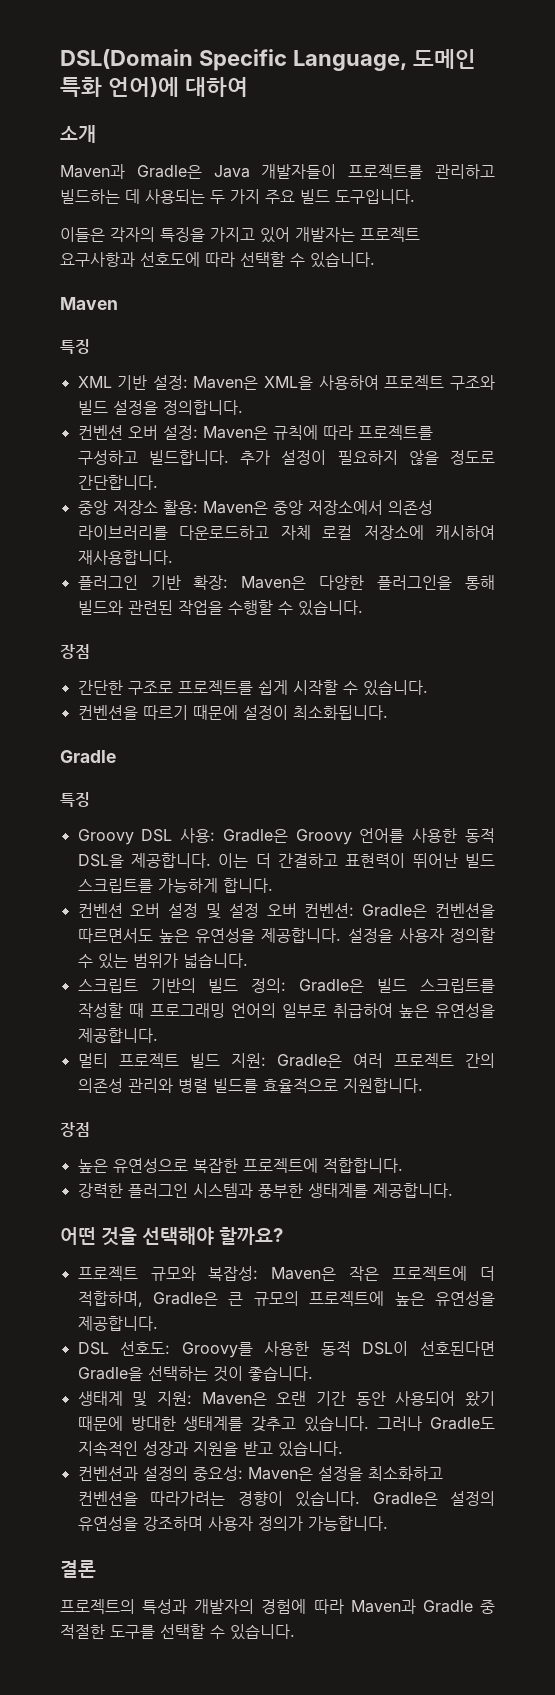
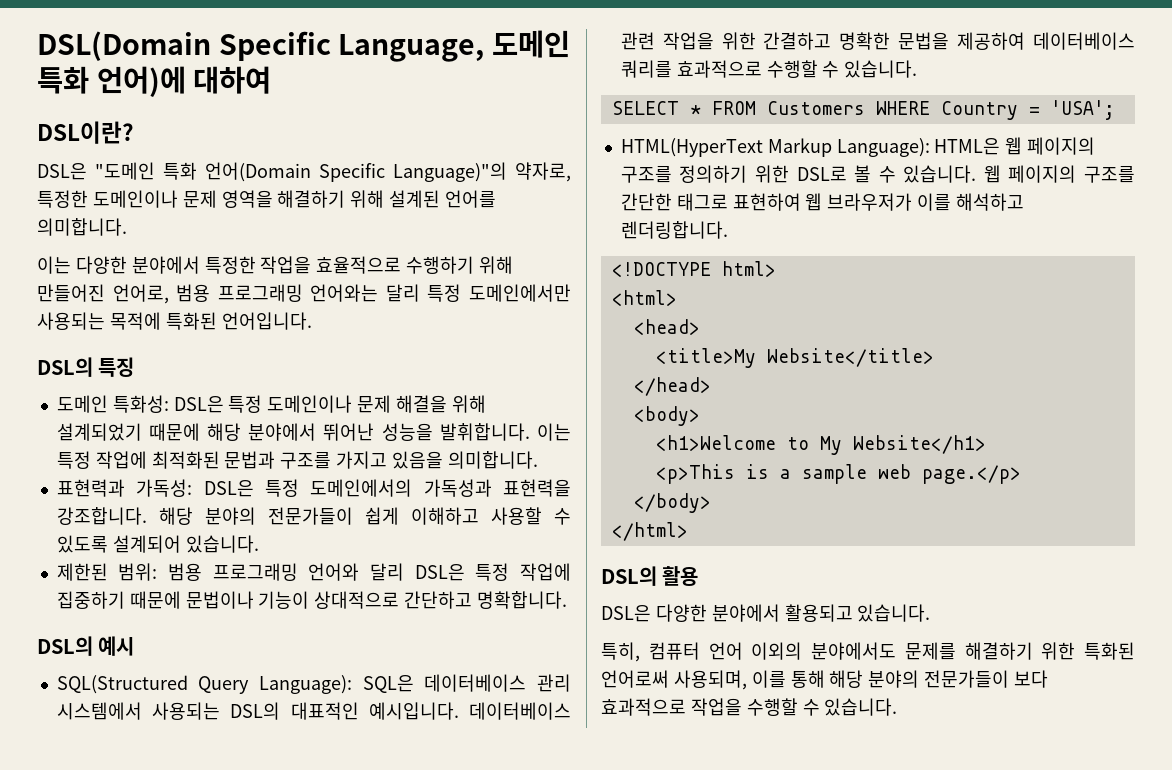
- 소개
- Maven과 Gradle은 Java 개발자들이 프로젝트를 관리하고 빌드하는 데 사용되는 두 가지 주요 빌드 도구입니다.
- 이들은 각자의 특징을 가지고 있어 개발자는 프로젝트 요구사항과 선호도에 따라 선택할 수 있습니다.
- Maven
- 특징
- XML 기반 설정: Maven은 XML을 사용하여 프로젝트 구조와 빌드 설정을 정의합니다.
- 컨벤션 오버 설정: Maven은 규칙에 따라 프로젝트를 구성하고 빌드합니다. 추가 설정이 필요하지 않을 정도로 간단합니다.
- 중앙 저장소 활용: Maven은 중앙 저장소에서 의존성 라이브러리를 다운로드하고 자체 로컬 저장소에 캐시하여 재사용합니다.
- 플러그인 기반 확장: Maven은 다양한 플러그인을 통해 빌드와 관련된 작업을 수행할 수 있습니다.
- 장점
- 간단한 구조로 프로젝트를 쉽게 시작할 수 있습니다.
- 컨벤션을 따르기 때문에 설정이 최소화됩니다.
- Gradle
- 특징
- Groovy DSL 사용: Gradle은 Groovy 언어를 사용한 동적 DSL을 제공합니다. 이는 더 간결하고 표현력이 뛰어난 빌드 스크립트를 가능하게 합니다.
- 컨벤션 오버 설정 및 설정 오버 컨벤션: Gradle은 컨벤션을 따르면서도 높은 유연성을 제공합니다. 설정을 사용자 정의할 수 있는 범위가 넓습니다.
- 스크립트 기반의 빌드 정의: Gradle은 빌드 스크립트를 작성할 때 프로그래밍 언어의 일부로 취급하여 높은 유연성을 제공합니다.
- 멀티 프로젝트 빌드 지원: Gradle은 여러 프로젝트 간의 의존성 관리와 병렬 빌드를 효율적으로 지원합니다.
- 장점
- 높은 유연성으로 복잡한 프로젝트에 적합합니다.
- 강력한 플러그인 시스템과 풍부한 생태계를 제공합니다.
- 어떤 것을 선택해야 할까요?
- 프로젝트 규모와 복잡성: Maven은 작은 프로젝트에 더 적합하며, Gradle은 큰 규모의 프로젝트에 높은 유연성을 제공합니다.
- DSL 선호도: Groovy를 사용한 동적 DSL이 선호된다면 Gradle을 선택하는 것이 좋습니다.
- 생태계 및 지원: Maven은 오랜 기간 동안 사용되어 왔기 때문에 방대한 생태계를 갖추고 있습니다. 그러나 Gradle도 지속적인 성장과 지원을 받고 있습니다.
- 컨벤션과 설정의 중요성: Maven은 설정을 최소화하고 컨벤션을 따라가려는 경향이 있습니다. Gradle은 설정의 유연성을 강조하며 사용자 정의가 가능합니다.
- 결론
- 프로젝트의 특성과 개발자의 경험에 따라 Maven과 Gradle 중 적절한 도구를 선택할 수 있습니다.
+ DSL이란?
+ DSL은 "도메인 특화 언어(Domain Specific Language)"의 약자로, 특정한 도메인이나 문제 영역을 해결하기 위해 설계된 언어를 의미합니다.
+ 이는 다양한 분야에서 특정한 작업을 효율적으로 수행하기 위해 만들어진 언어로, 범용 프로그래밍 언어와는 달리 특정 도메인에서만 사용되는 목적에 특화된 언어입니다.
+ DSL의 특징
+ 도메인 특화성: DSL은 특정 도메인이나 문제 해결을 위해 설계되었기 때문에 해당 분야에서 뛰어난 성능을 발휘합니다. 이는 특정 작업에 최적화된 문법과 구조를 가지고 있음을 의미합니다.
+ 표현력과 가독성: DSL은 특정 도메인에서의 가독성과 표현력을 강조합니다. 해당 분야의 전문가들이 쉽게 이해하고 사용할 수 있도록 설계되어 있습니다.
+ 제한된 범위: 범용 프로그래밍 언어와 달리 DSL은 특정 작업에 집중하기 때문에 문법이나 기능이 상대적으로 간단하고 명확합니다.
+ DSL의 예시
+ SQL(Structured Query Language): SQL은 데이터베이스 관리 시스템에서 사용되는 DSL의 대표적인 예시입니다. 데이터베이스 관련 작업을 위한 간결하고 명확한 문법을 제공하여 데이터베이스 쿼리를 효과적으로 수행할 수 있습니다.
+ SELECT * FROM Customers WHERE Country = 'USA';
+ HTML(HyperText Markup Language): HTML은 웹 페이지의 구조를 정의하기 위한 DSL로 볼 수 있습니다. 웹 페이지의 구조를 간단한 태그로 표현하여 웹 브라우저가 이를 해석하고 렌더링합니다.
+ <!DOCTYPE html>
+ <html>
+ <head>
+ <title>My Website</title>
+ </head>
+ <body>
+ <h1>Welcome to My Website</h1>
+ <p>This is a sample web page.</p>
+ </body>
+ </html>
+ DSL의 활용
+ DSL은 다양한 분야에서 활용되고 있습니다.
+ 특히, 컴퓨터 언어 이외의 분야에서도 문제를 해결하기 위한 특화된 언어로써 사용되며, 이를 통해 해당 분야의 전문가들이 보다 효과적으로 작업을 수행할 수 있습니다.

